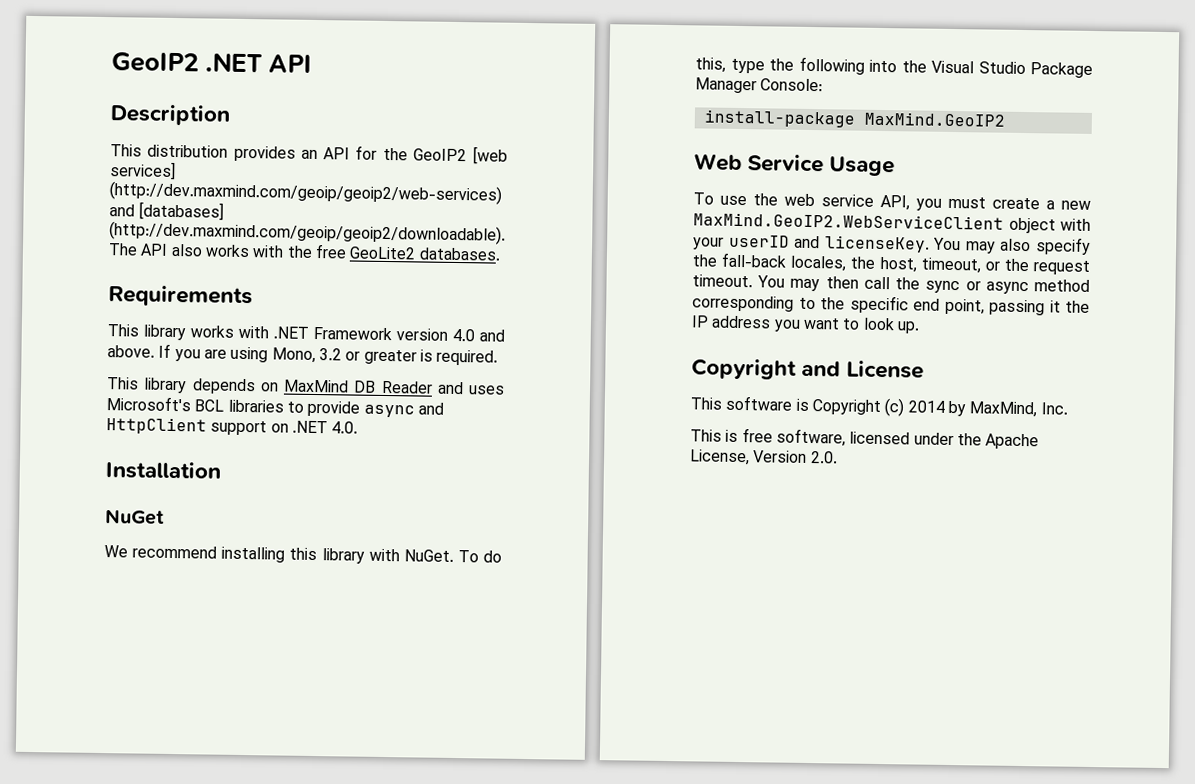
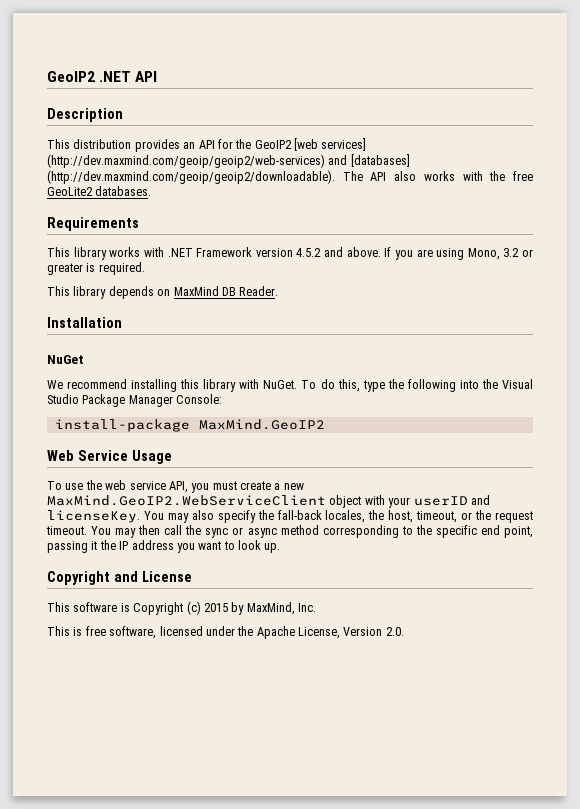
- This library works with .NET Framework version 4.0 and above.
+ This library works with .NET Framework version 4.5.2 and above.
- This library depends on MaxMind DB Reader and uses Microsoft's BCL libraries to provide async and HttpClient support on .NET 4.0.
+ This library depends on MaxMind DB Reader.
- This software is Copyright (c) 2014 by MaxMind, Inc.
+ This software is Copyright (c) 2015 by MaxMind, Inc.

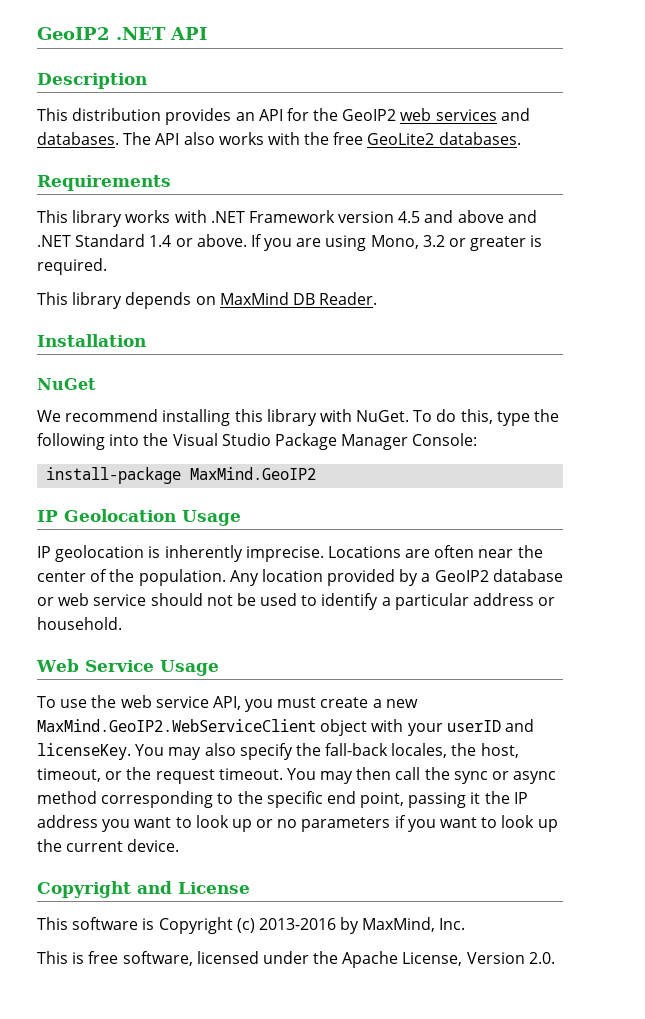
- This distribution provides an API for the GeoIP2 [web services] (http://dev.maxmind.com/geoip/geoip2/web-services) and [databases] (http://dev.maxmind.com/geoip/geoip2/downloadable). The API also works with the free GeoLite2 databases.
+ This distribution provides an API for the GeoIP2 web services and databases. The API also works with the free GeoLite2 databases.
- This library works with .NET Framework version 4.5.2 and above.
+ This library works with .NET Framework version 4.5 and above and .NET Standard 1.4 or above.
+ IP Geolocation Usage
+ IP geolocation is inherently imprecise. Locations are often near the center of the population. Any location provided by a GeoIP2 database or web service should not be used to identify a particular address or household.
- You may then call the sync or async method corresponding to the specific end point, passing it the IP address you want to look up.
+ You may then call the sync or async method corresponding to the specific end point, passing it the IP address you want to look up or no parameters if you want to look up the current device.
- This software is Copyright (c) 2015 by MaxMind, Inc.
+ This software is Copyright (c) 2013-2016 by MaxMind, Inc.

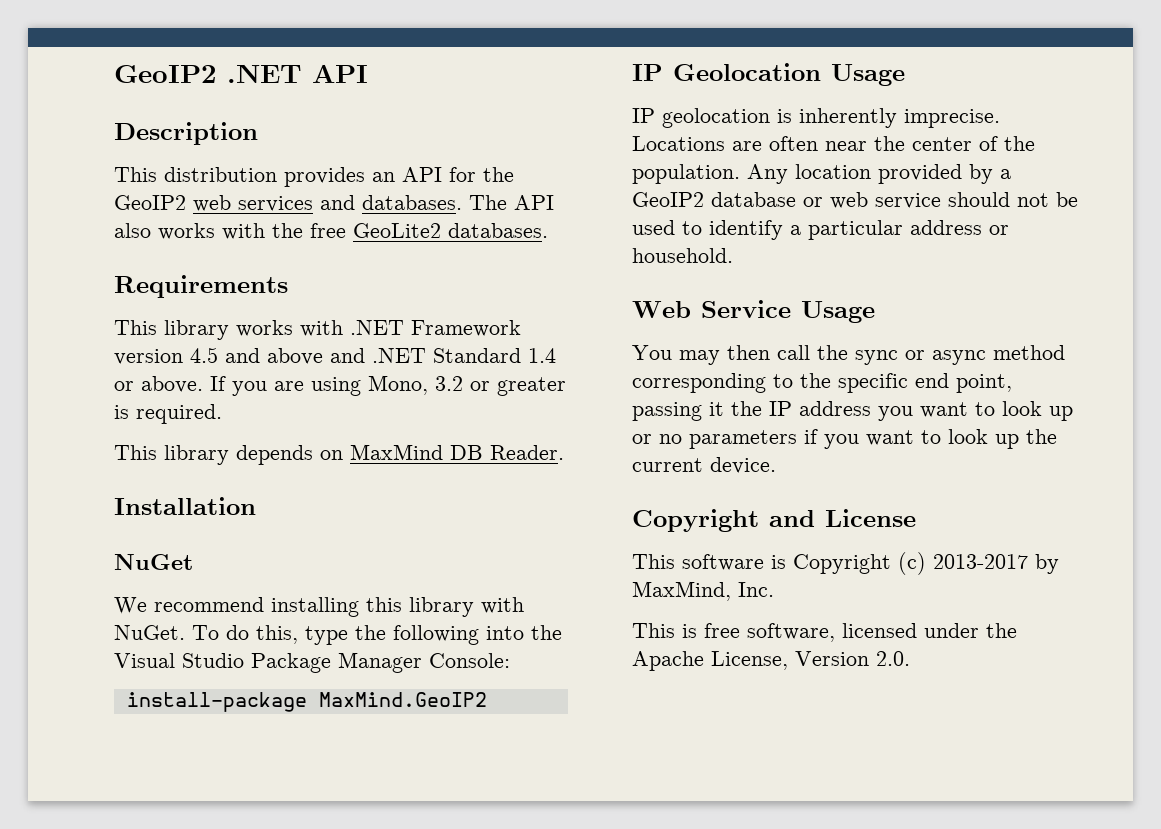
- To use the web service API, you must create a new MaxMind.GeoIP2.WebServiceClient object with your userID and licenseKey. You may also specify the fall-back locales, the host, timeout, or the request timeout.
- This software is Copyright (c) 2013-2016 by MaxMind, Inc.
+ This software is Copyright (c) 2013-2017 by MaxMind, Inc.

